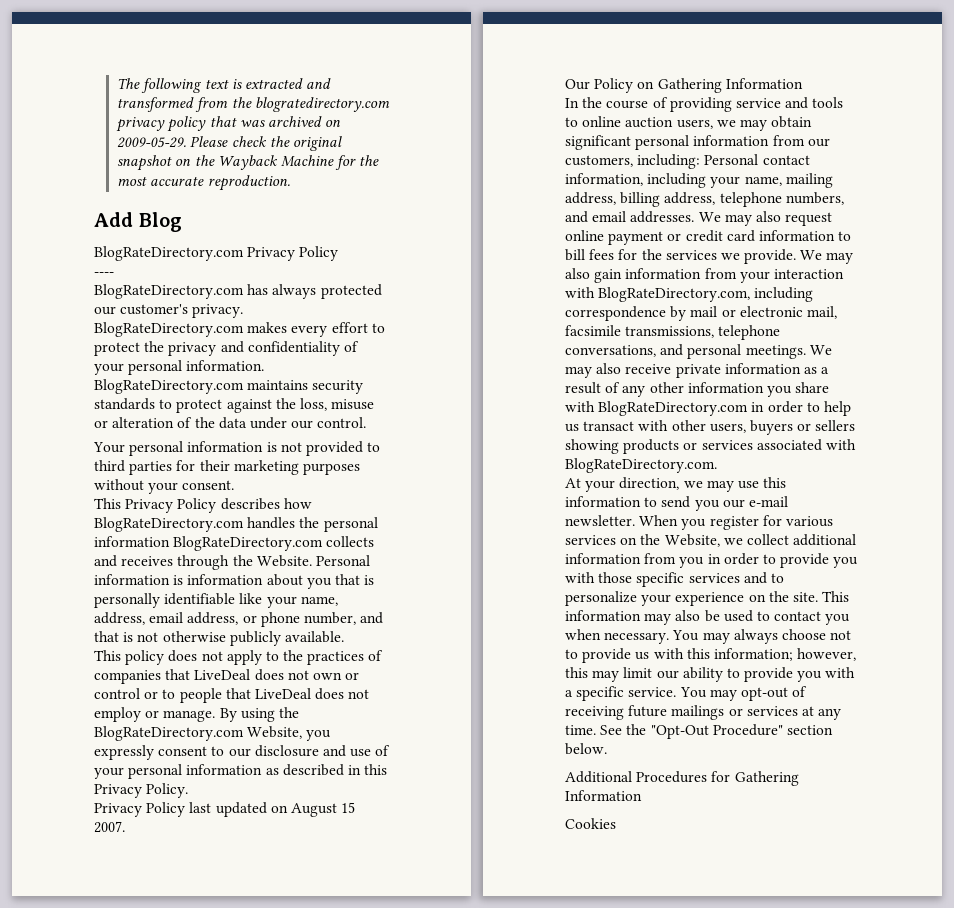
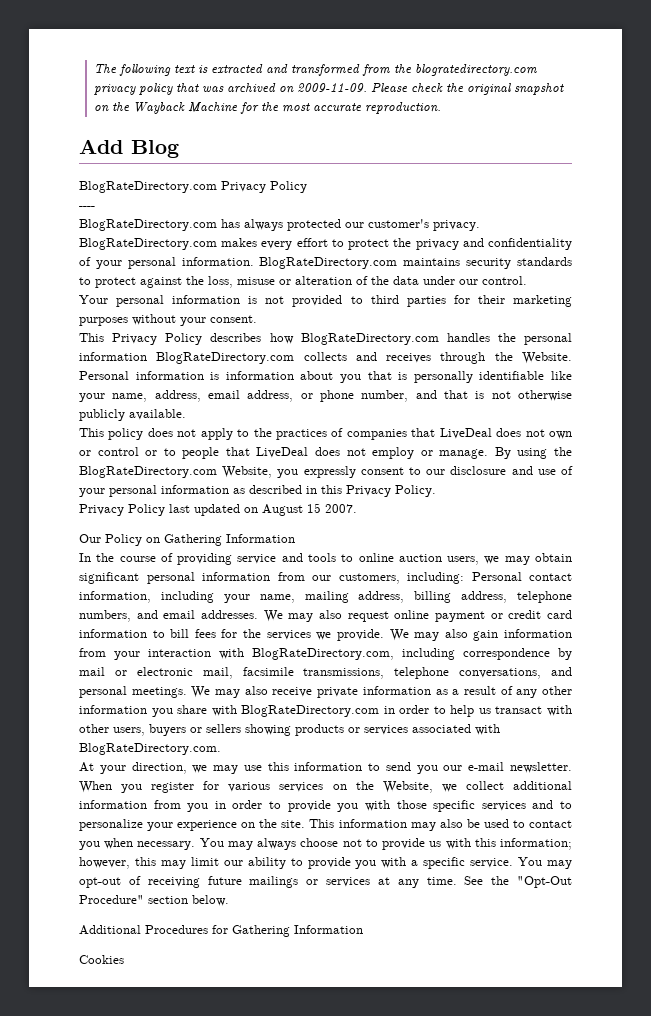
- The following text is extracted and transformed from the blogratedirectory.com privacy policy that was archived on 2009-05-29.
+ The following text is extracted and transformed from the blogratedirectory.com privacy policy that was archived on 2009-11-09.

